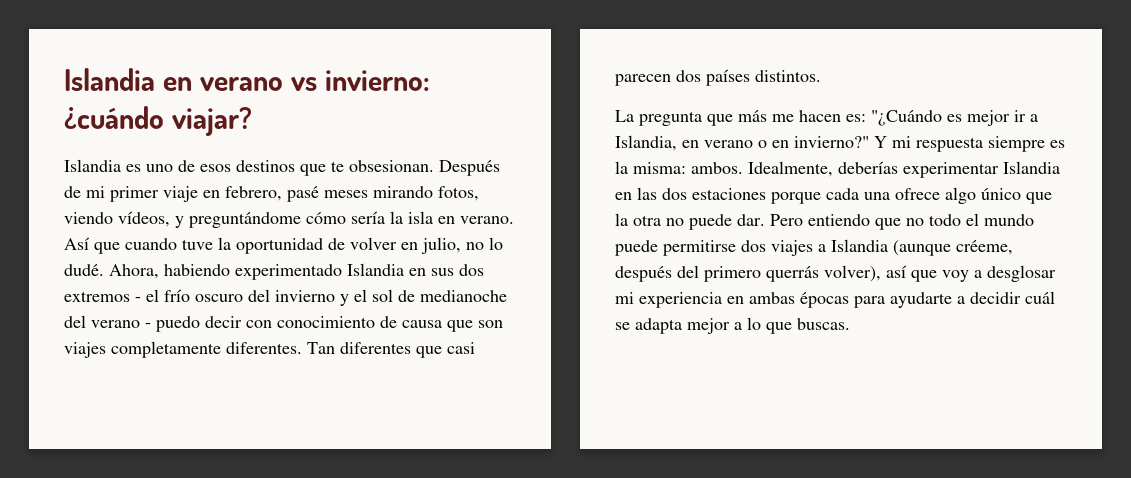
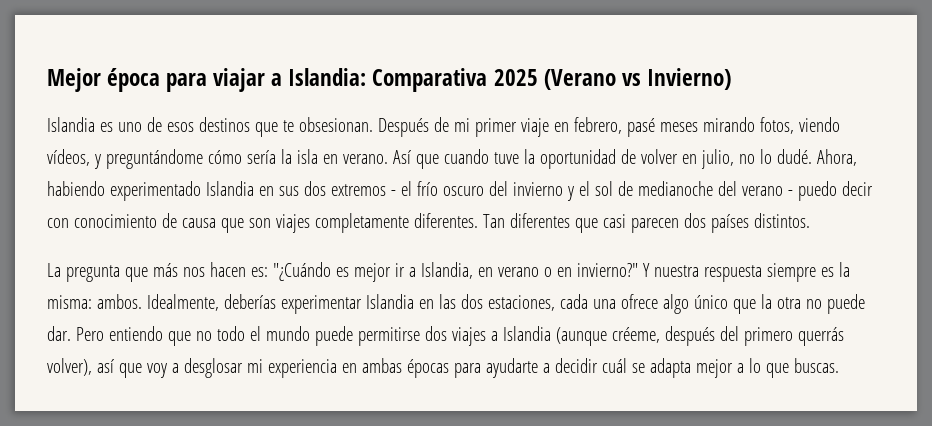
- Islandia en verano vs invierno: ¿cuándo viajar?
+ Mejor época para viajar a Islandia: Comparativa 2025 (Verano vs Invierno)
- La pregunta que más me hacen es: "¿Cuándo es mejor ir a Islandia, en verano o en invierno?"
+ La pregunta que más nos hacen es: "¿Cuándo es mejor ir a Islandia, en verano o en invierno?"
- Y mi respuesta siempre es la misma: ambos.
+ Y nuestra respuesta siempre es la misma: ambos.
- Idealmente, deberías experimentar Islandia en las dos estaciones porque cada una ofrece algo único que la otra no puede dar.
+ Idealmente, deberías experimentar Islandia en las dos estaciones, cada una ofrece algo único que la otra no puede dar.

